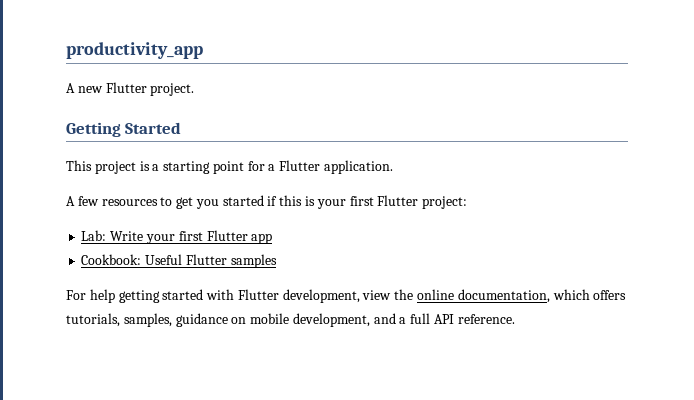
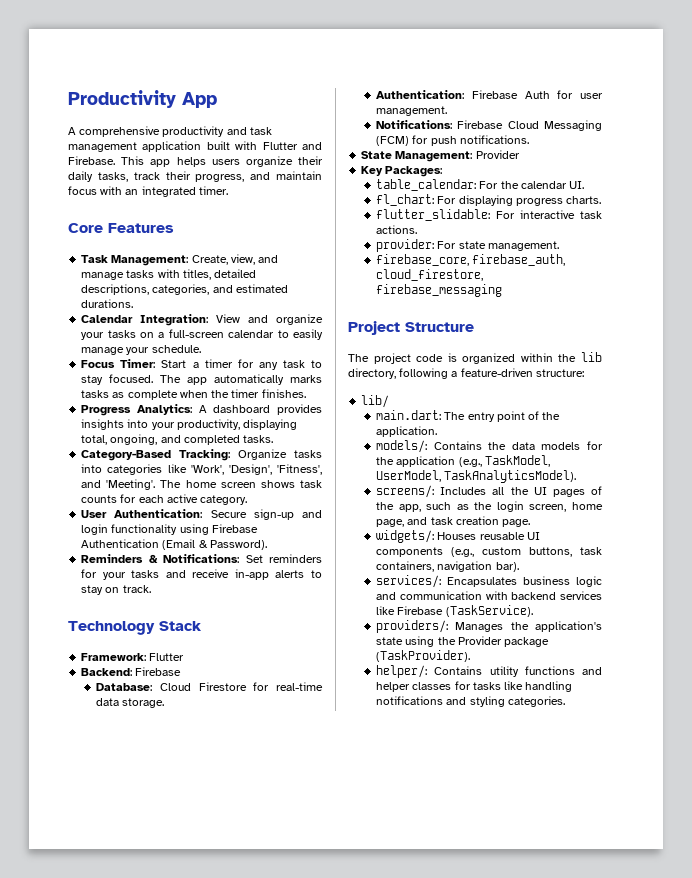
- productivity_app
- A new Flutter project.
- Getting Started
- This project is a starting point for a Flutter application.
- A few resources to get you started if this is your first Flutter project:
- Lab: Write your first Flutter app
- Cookbook: Useful Flutter samples
- For help getting started with Flutter development, view the online documentation, which offers tutorials, samples, guidance on mobile development, and a full API reference.
+ Productivity App
+ A comprehensive productivity and task management application built with Flutter and Firebase. This app helps users organize their daily tasks, track their progress, and maintain focus with an integrated timer.
+ Core Features
+ Task Management: Create, view, and manage tasks with titles, detailed descriptions, categories, and estimated durations.
+ Calendar Integration: View and organize your tasks on a full-screen calendar to easily manage your schedule.
+ Focus Timer: Start a timer for any task to stay focused. The app automatically marks tasks as complete when the timer finishes.
+ Progress Analytics: A dashboard provides insights into your productivity, displaying total, ongoing, and completed tasks.
+ Category-Based Tracking: Organize tasks into categories like 'Work', 'Design', 'Fitness', and 'Meeting'. The home screen shows task counts for each active category.
+ User Authentication: Secure sign-up and login functionality using Firebase Authentication (Email & Password).
+ Reminders & Notifications: Set reminders for your tasks and receive in-app alerts to stay on track.
+ Technology Stack
+ Framework: Flutter
+ Backend: Firebase
+ Database: Cloud Firestore for real-time data storage.
+ Authentication: Firebase Auth for user management.
+ Notifications: Firebase Cloud Messaging (FCM) for push notifications.
+ State Management: Provider
+ Key Packages:
+ table_calendar: For the calendar UI.
+ fl_chart: For displaying progress charts.
+ flutter_slidable: For interactive task actions.
+ provider: For state management.
+ firebase_core, firebase_auth, cloud_firestore, firebase_messaging
+ Project Structure
+ The project code is organized within the lib directory, following a feature-driven structure:
+ lib/
+ main.dart: The entry point of the application.
+ models/: Contains the data models for the application (e.g., TaskModel, UserModel, TaskAnalyticsModel).
+ screens/: Includes all the UI pages of the app, such as the login screen, home page, and task creation page.
+ widgets/: Houses reusable UI components (e.g., custom buttons, task containers, navigation bar).
+ services/: Encapsulates business logic and communication with backend services like Firebase (TaskService).
+ providers/: Manages the application's state using the Provider package (TaskProvider).
+ helper/: Contains utility functions and helper classes for tasks like handling notifications and styling categories.

